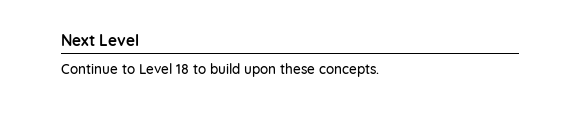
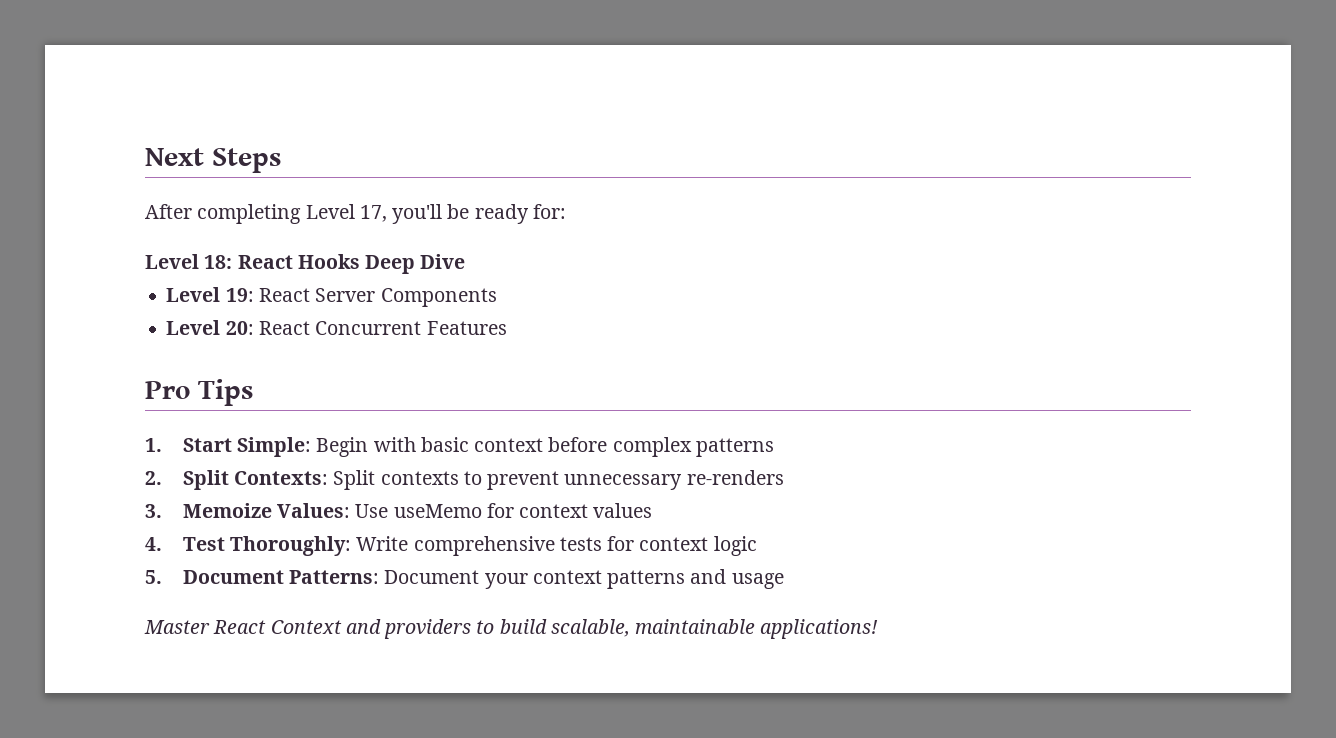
- Next Level
- Continue to Level 18 to build upon these concepts.
+ Next Steps
+ After completing Level 17, you'll be ready for:
+ Level 18: React Hooks Deep Dive
+ Level 19: React Server Components
+ Level 20: React Concurrent Features
+ Pro Tips
+ 1. Start Simple: Begin with basic context before complex patterns
+ 2. Split Contexts: Split contexts to prevent unnecessary re-renders
+ 3. Memoize Values: Use useMemo for context values
+ 4. Test Thoroughly: Write comprehensive tests for context logic
+ 5. Document Patterns: Document your context patterns and usage
+ Master React Context and providers to build scalable, maintainable applications!

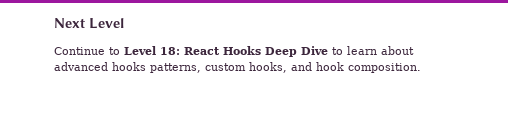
- Next Steps
- After completing Level 17, you'll be ready for:
- Level 18: React Hooks Deep Dive
- Level 19: React Server Components
- Level 20: React Concurrent Features
- Pro Tips
- 1. Start Simple: Begin with basic context before complex patterns
- 2. Split Contexts: Split contexts to prevent unnecessary re-renders
- 3. Memoize Values: Use useMemo for context values
- 4. Test Thoroughly: Write comprehensive tests for context logic
- 5. Document Patterns: Document your context patterns and usage
- Master React Context and providers to build scalable, maintainable applications!
+ Next Level
+ Continue to Level 18: React Hooks Deep Dive to learn about advanced hooks patterns, custom hooks, and hook composition.

